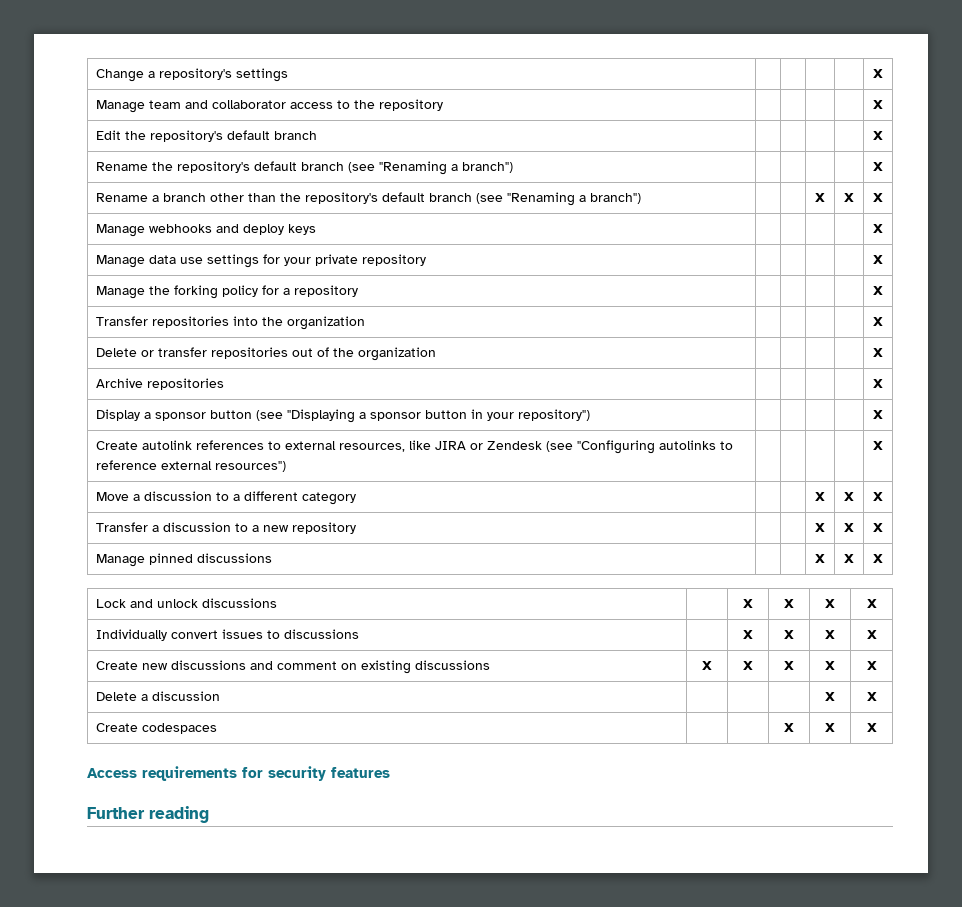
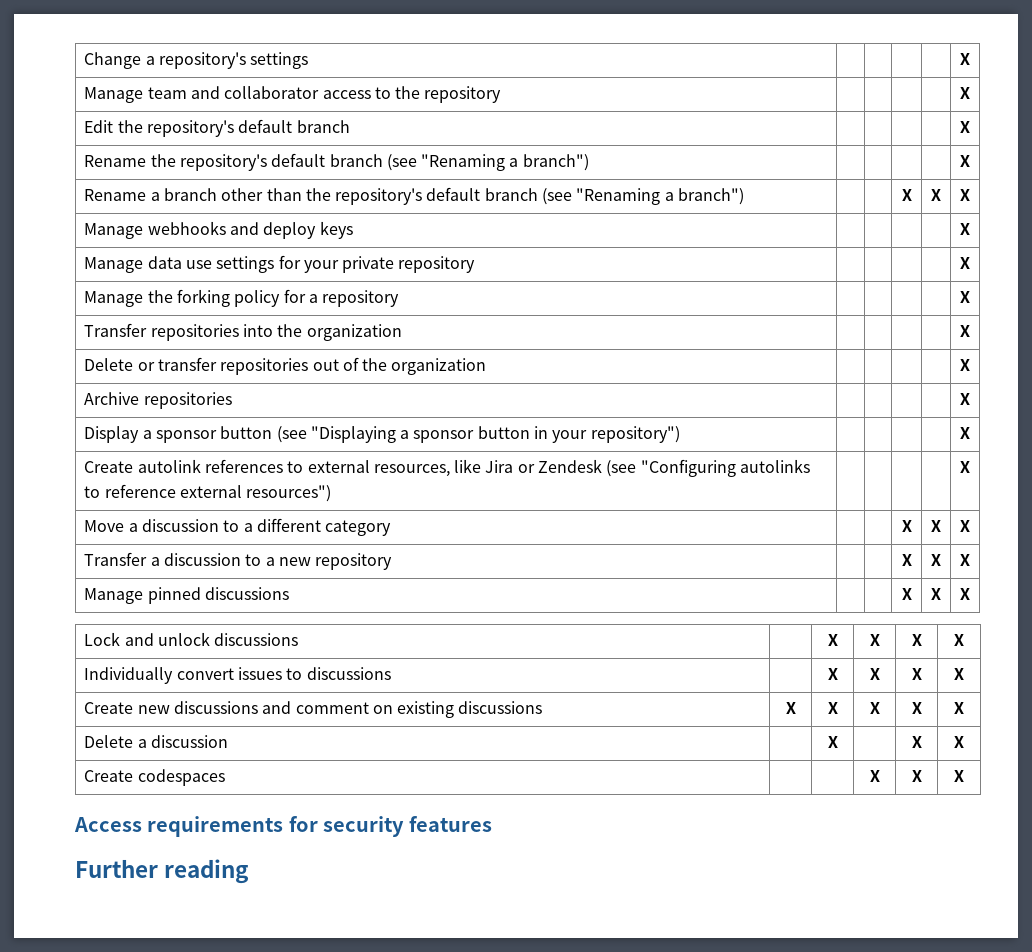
- Create autolink references to external resources, like JIRA or Zendesk (see "Configuring autolinks to reference external resources") | | | | | X
+ Create autolink references to external resources, like Jira or Zendesk (see "Configuring autolinks to reference external resources") | | | | | X
- Delete a discussion | | | | X | X
+ Delete a discussion | | X | | X | X

